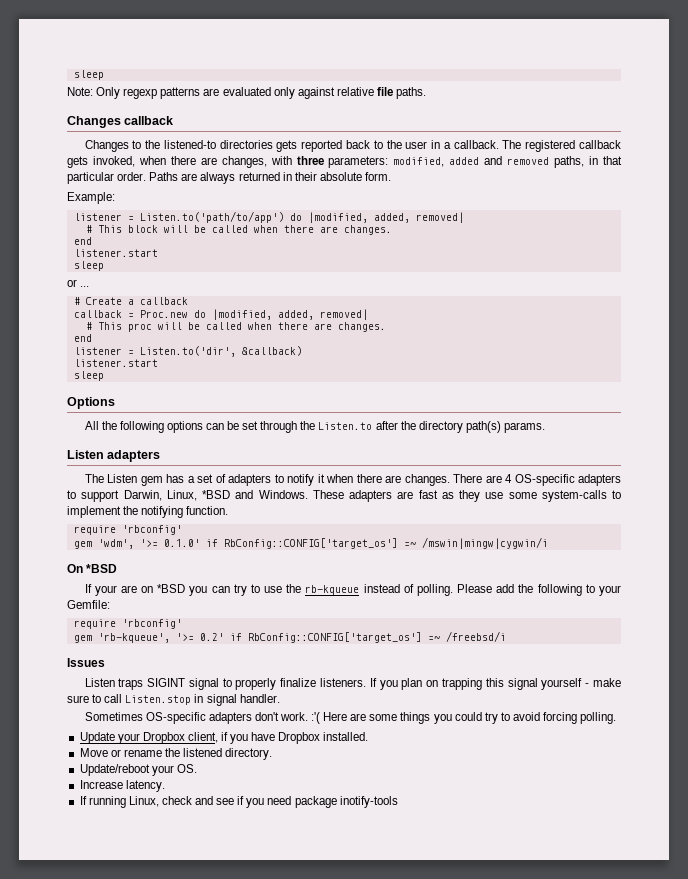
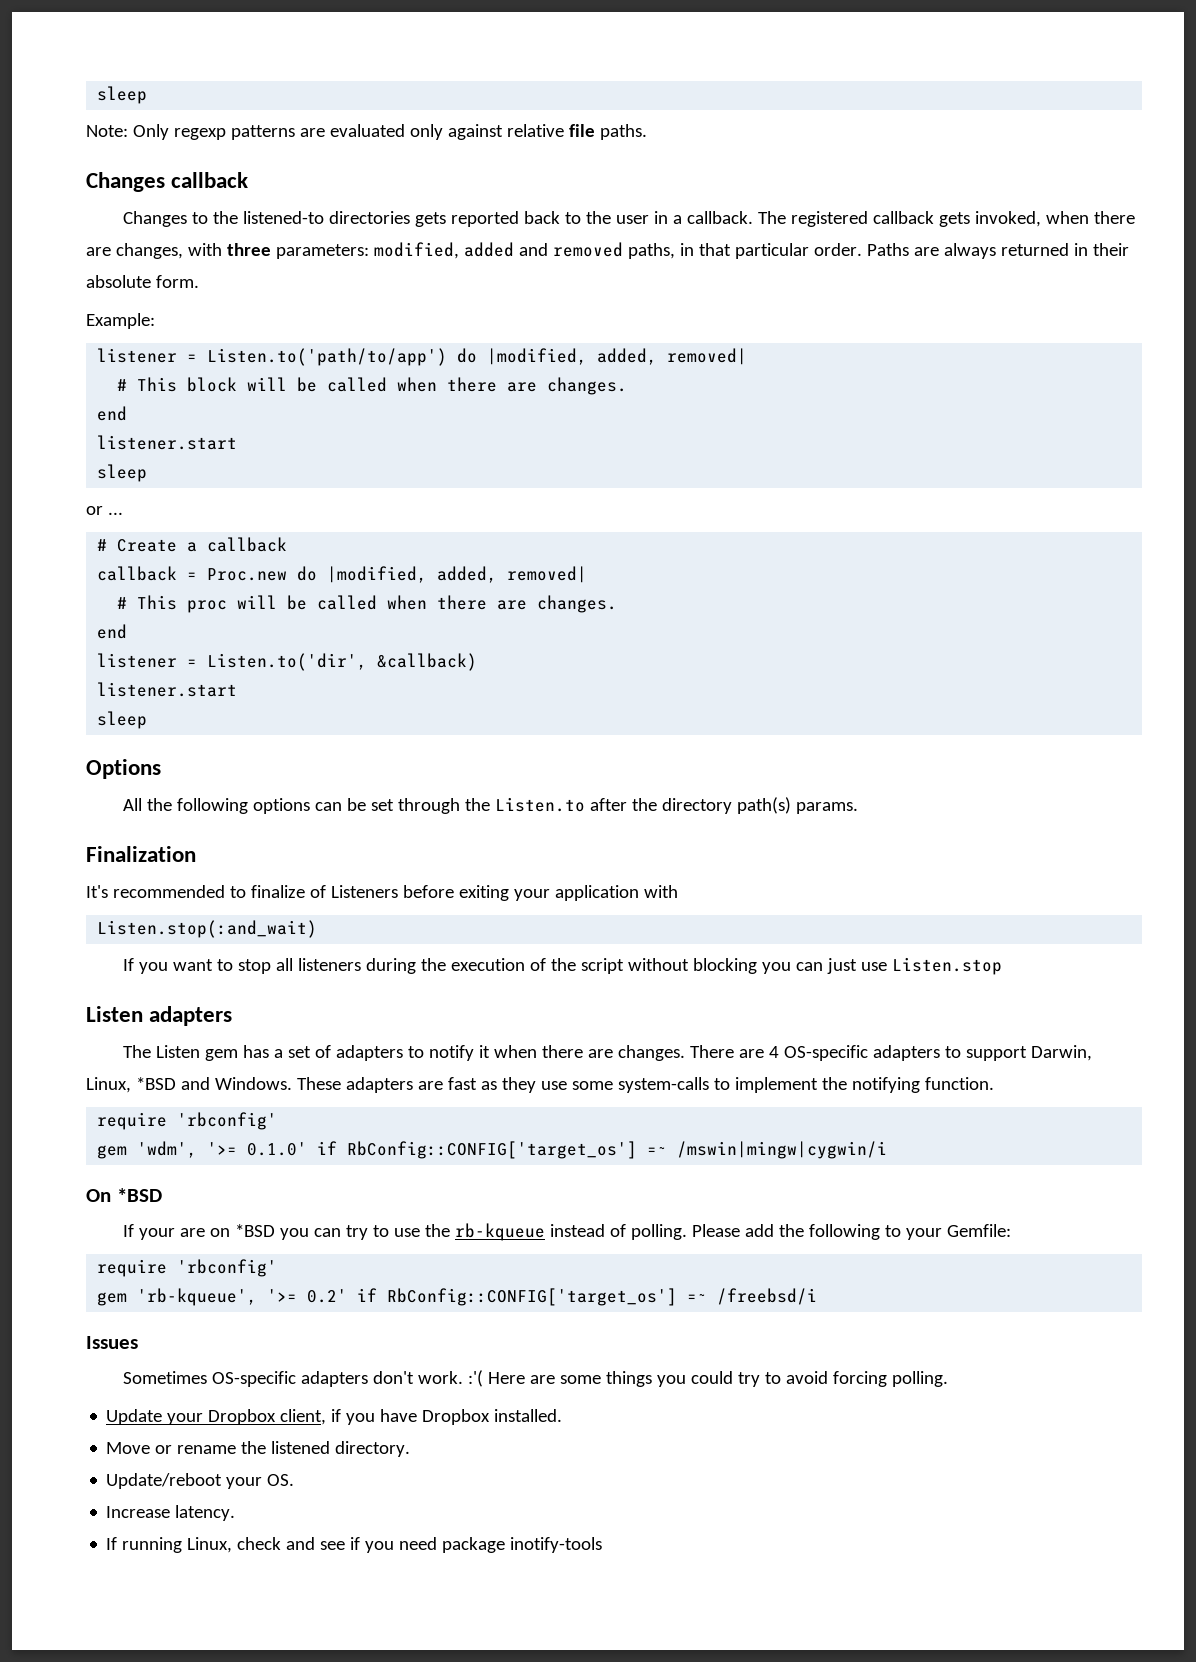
+ Finalization
+ It's recommended to finalize of Listeners before exiting your application with
+ Listen.stop(:and_wait)
+ If you want to stop all listeners during the execution of the script without blocking you can just use Listen.stop
- Listen traps SIGINT signal to properly finalize listeners. If you plan on trapping this signal yourself - make sure to call Listen.stop in signal handler.

